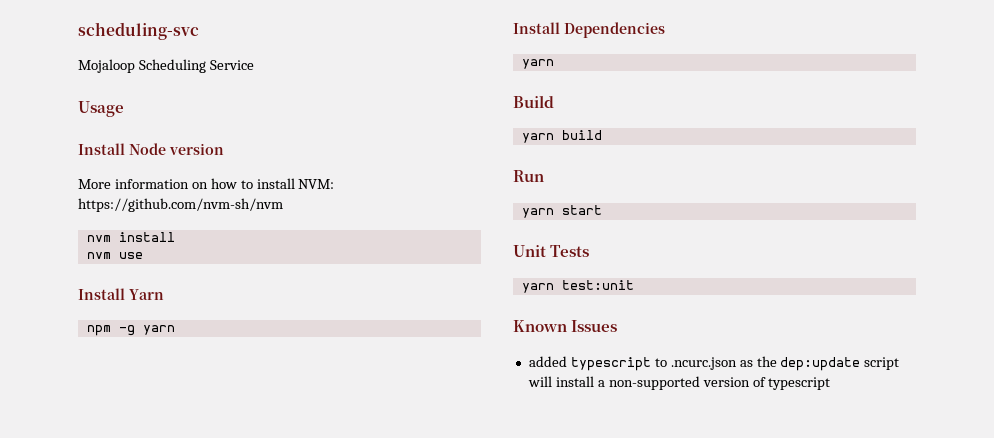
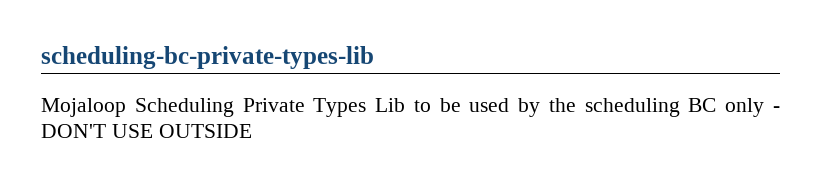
- scheduling-svc
+ scheduling-bc-private-types-lib
- Mojaloop Scheduling Service
- Usage
- Install Node version
- More information on how to install NVM: https://github.com/nvm-sh/nvm
- nvm install
- nvm use
- Install Yarn
- npm -g yarn
- Install Dependencies
- yarn
- Build
- yarn build
- Run
- yarn start
- Unit Tests
- yarn test:unit
- Known Issues
- added typescript to .ncurc.json as the dep:update script will install a non-supported version of typescript
+ Mojaloop Scheduling Private Types Lib to be used by the scheduling BC only - DON'T USE OUTSIDE

